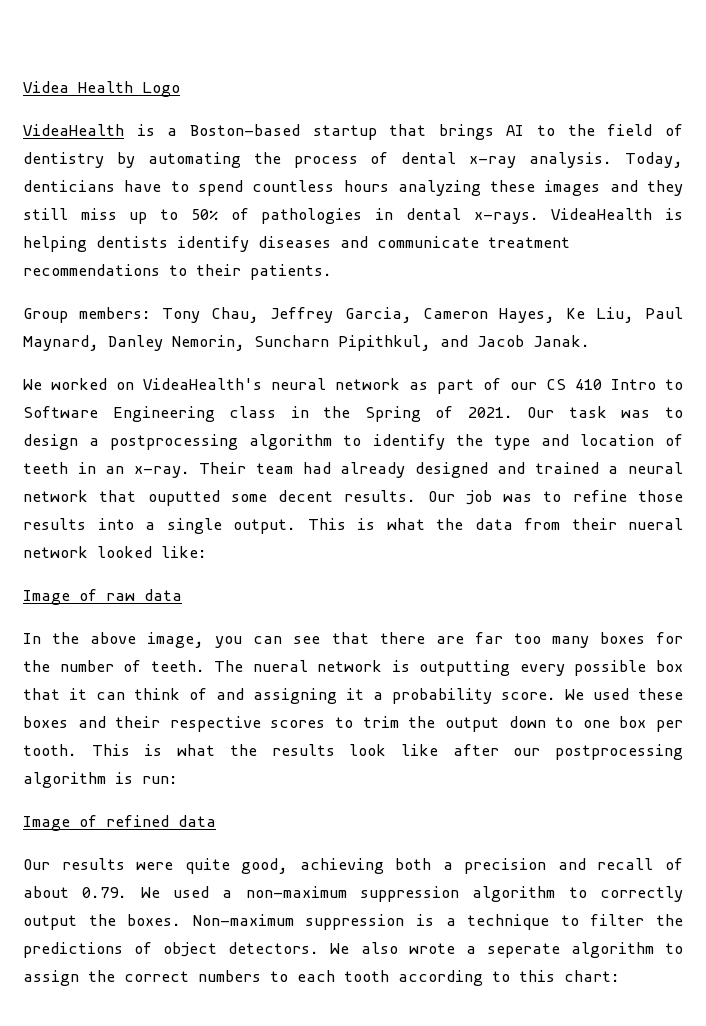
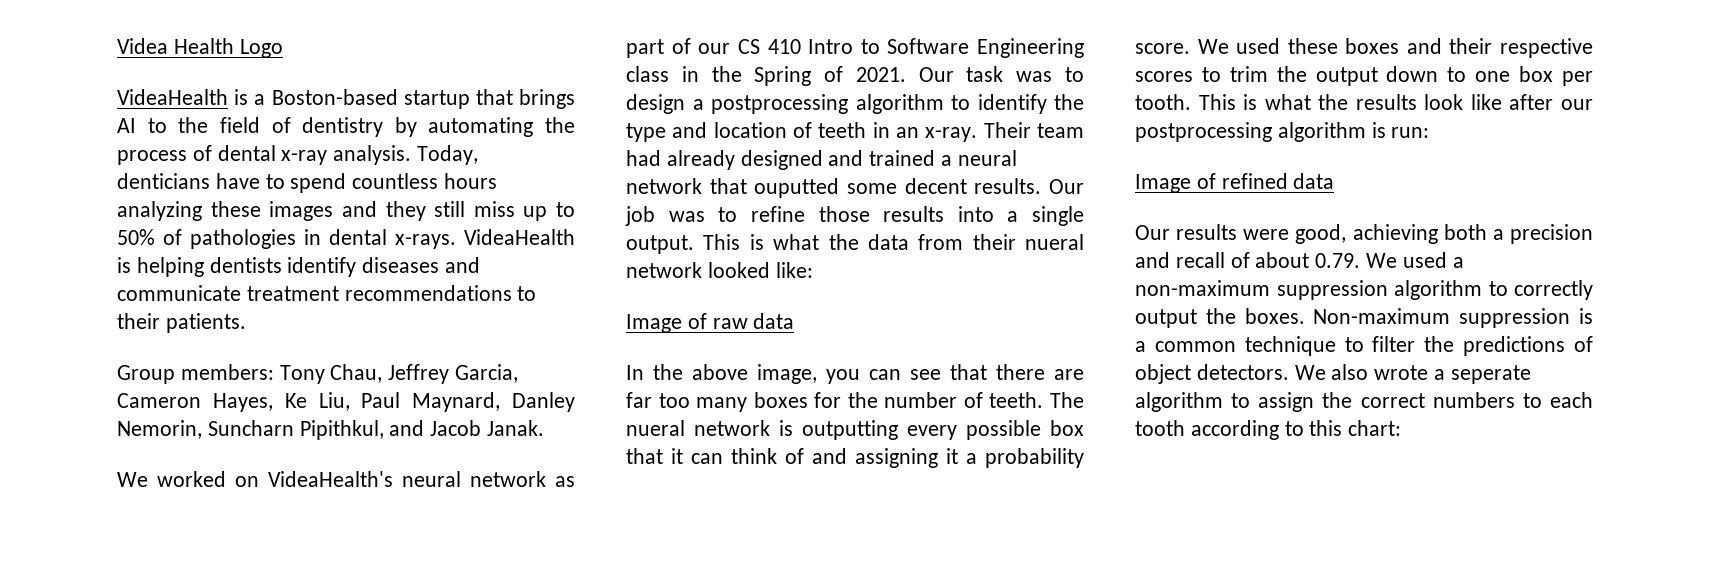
- Our results were quite good, achieving both a precision and recall of about 0.79. We used a non-maximum suppression algorithm to correctly output the boxes.
+ Our results were good, achieving both a precision and recall of about 0.79. We used a non-maximum suppression algorithm to correctly output the boxes.
- Non-maximum suppression is a technique to filter the predictions of object detectors.
+ Non-maximum suppression is a common technique to filter the predictions of object detectors.

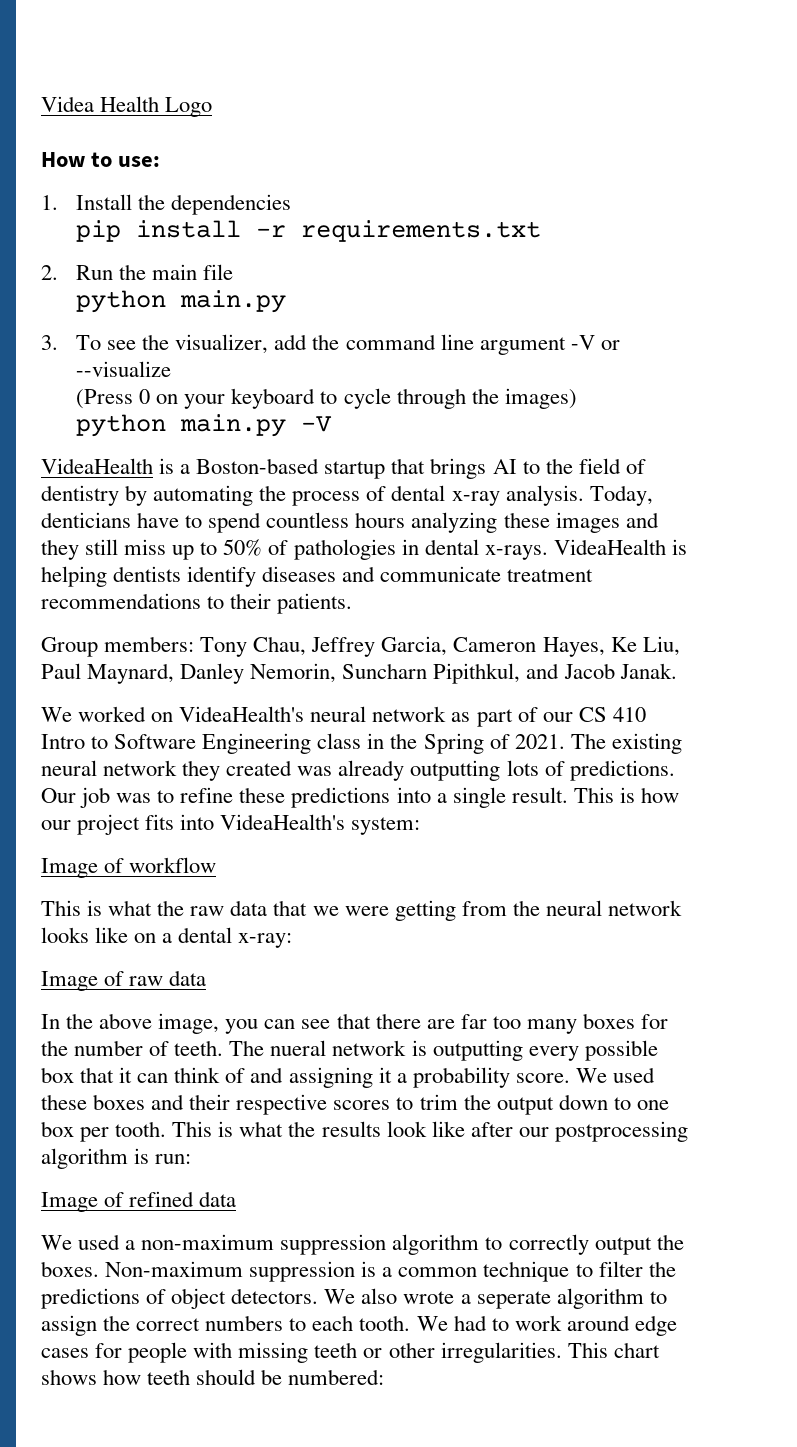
+ How to use:
+ 1. Install the dependencies
+ pip install -r requirements.txt
+ 2. Run the main file
+ python main.py
+ 3. To see the visualizer, add the command line argument -V or --visualize
+ (Press 0 on your keyboard to cycle through the images)
+ python main.py -V
- Our task was to design a postprocessing algorithm to identify the type and location of teeth in an x-ray. Their team had already designed and trained a neural network that ouputted some decent results.
+ The existing neural network they created was already outputting lots of predictions.
- Our job was to refine those results into a single output. This is what the data from their nueral network looked like:
+ Our job was to refine these predictions into a single result. This is how our project fits into VideaHealth's system:
+ Image of workflow
+ This is what the raw data that we were getting from the neural network looks like on a dental x-ray:
- Our results were good, achieving both a precision and recall of about 0.79. We used a non-maximum suppression algorithm to correctly output the boxes.
+ We used a non-maximum suppression algorithm to correctly output the boxes.
- We also wrote a seperate algorithm to assign the correct numbers to each tooth according to this chart:
+ We also wrote a seperate algorithm to assign the correct numbers to each tooth. We had to work around edge cases for people with missing teeth or other irregularities. This chart shows how teeth should be numbered:

